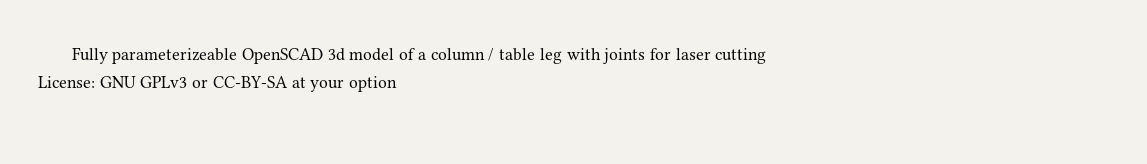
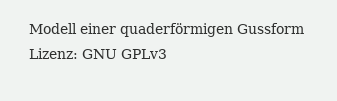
- Fully parameterizeable OpenSCAD 3d model of a column / table leg with joints for laser cutting
- License: GNU GPLv3 or CC-BY-SA at your option
+ Modell einer quaderförmigen Gussform
+ Lizenz: GNU GPLv3

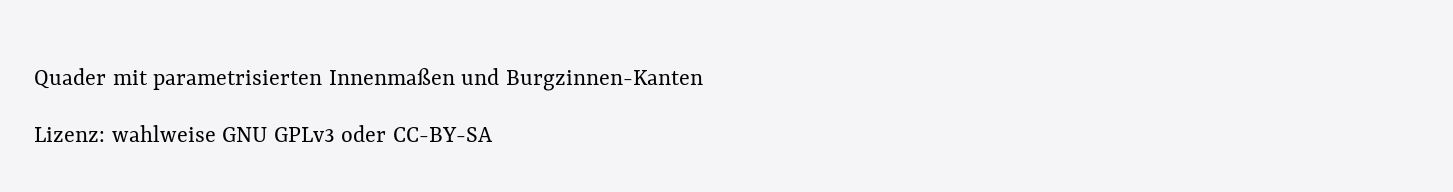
- Modell einer quaderförmigen Gussform
+ Quader mit parametrisierten Innenmaßen und Burgzinnen-Kanten
- Lizenz: GNU GPLv3
+ Lizenz: wahlweise GNU GPLv3 oder CC-BY-SA

